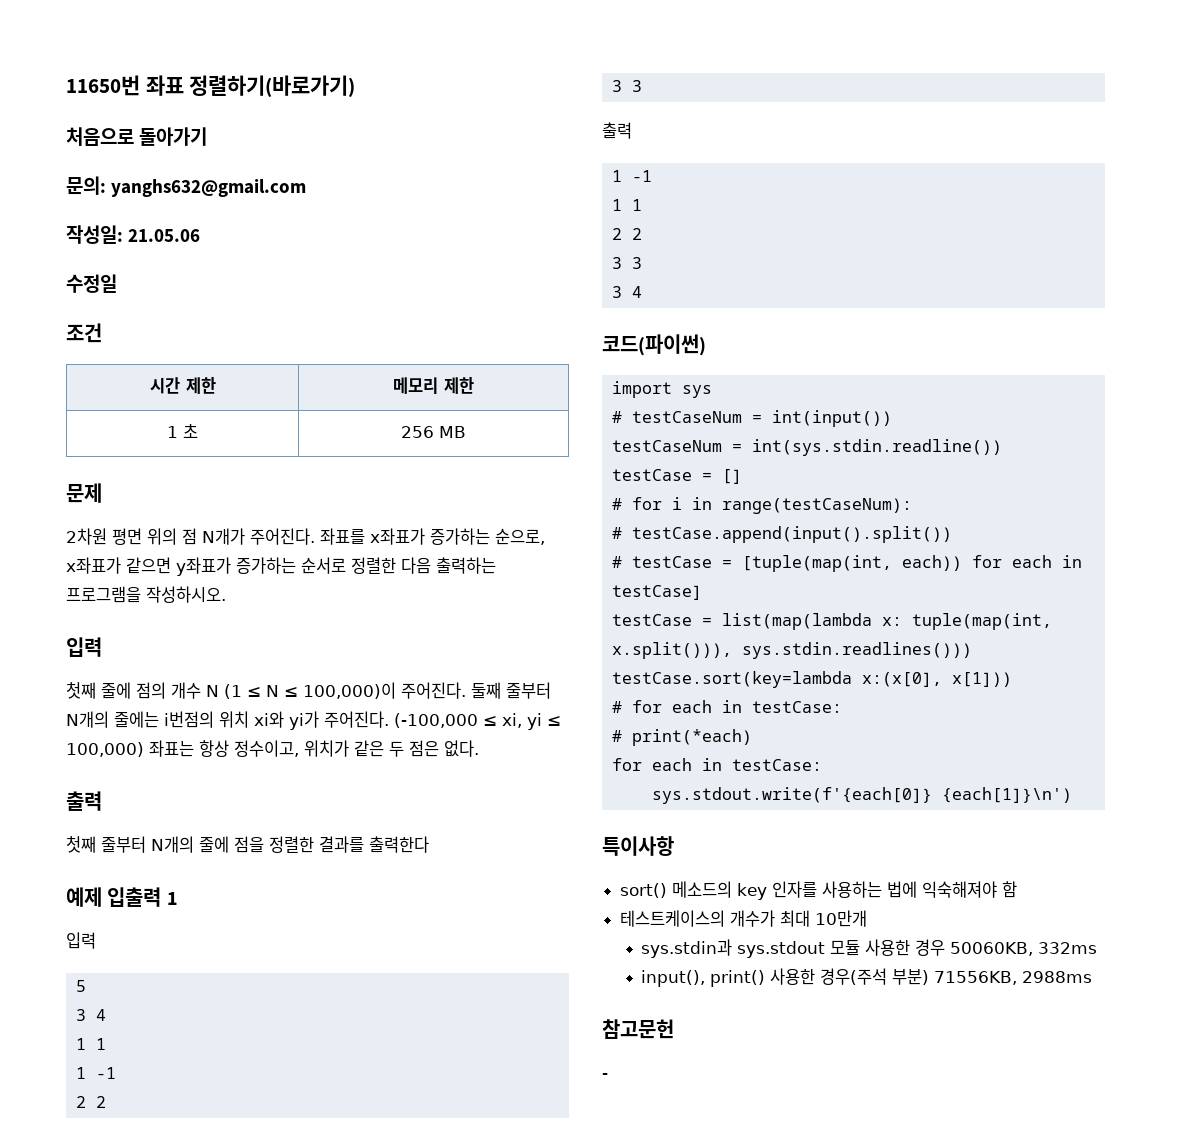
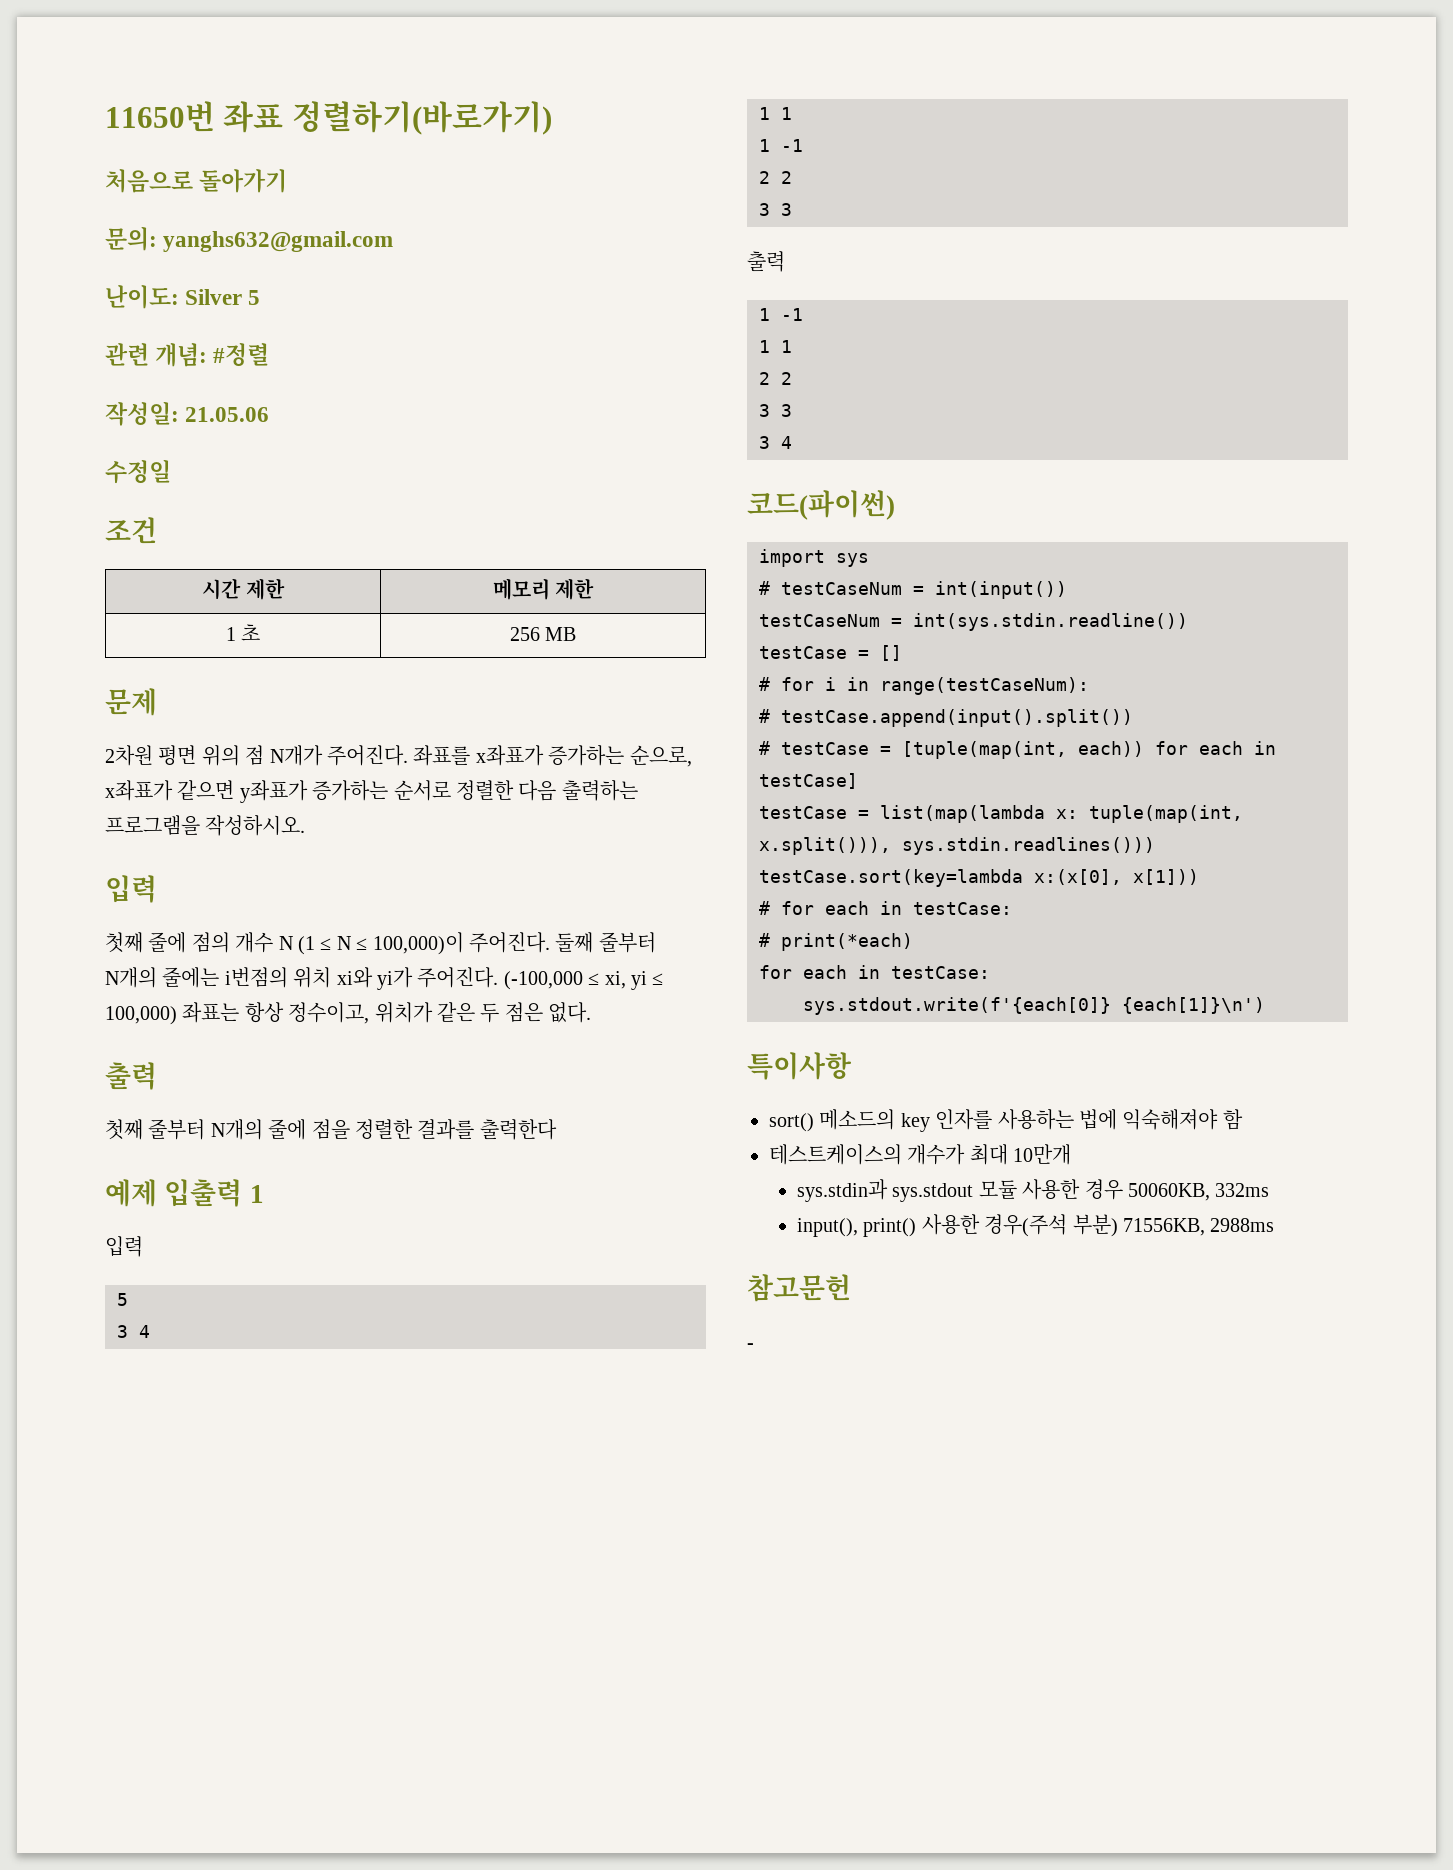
+ 난이도: Silver 5
+ 관련 개념: #정렬

